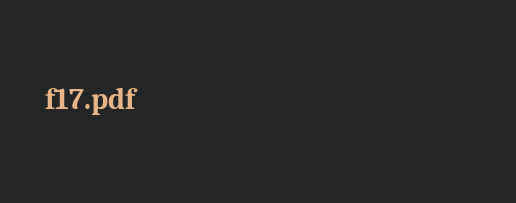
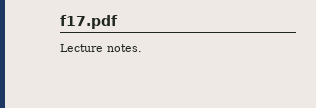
+ Lecture notes.

